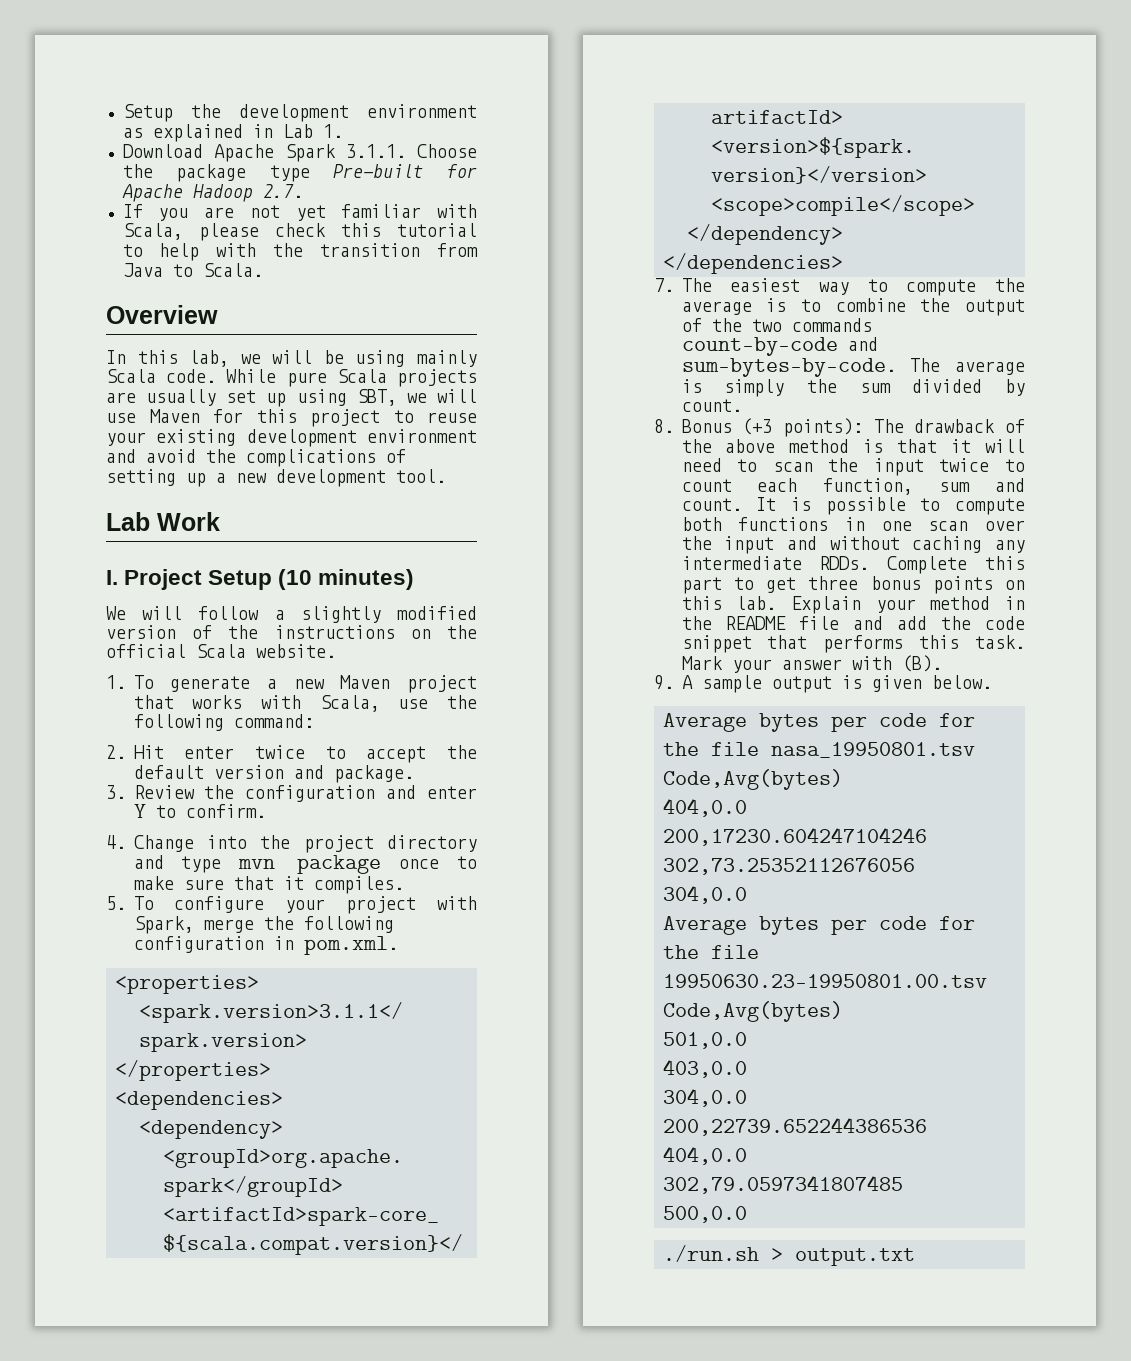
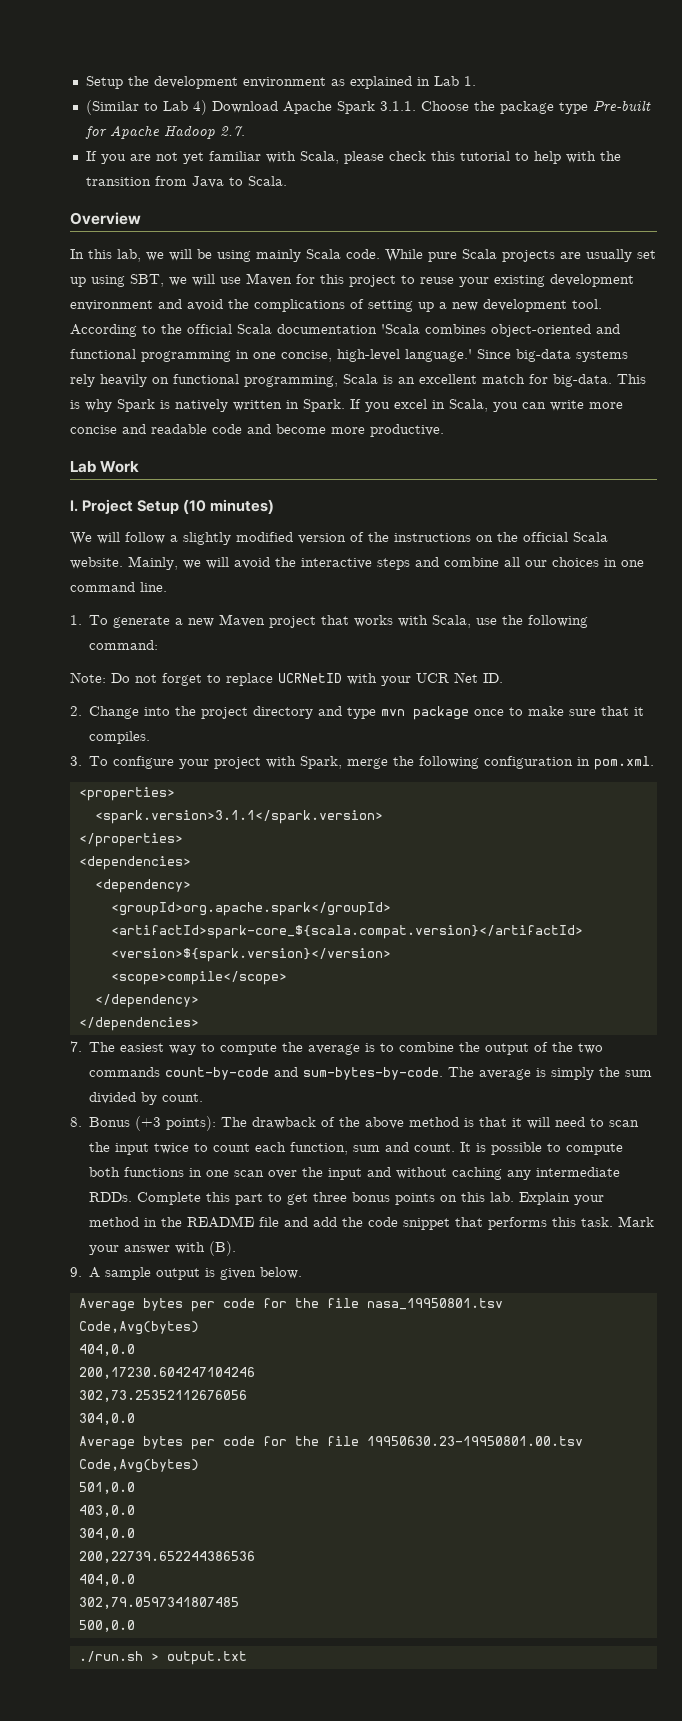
- Download Apache Spark 3.1.1. Choose the package type Pre-built for Apache Hadoop 2.7.
+ (Similar to Lab 4) Download Apache Spark 3.1.1. Choose the package type Pre-built for Apache Hadoop 2.7.
+ According to the official Scala documentation 'Scala combines object-oriented and functional programming in one concise, high-level language.' Since big-data systems rely heavily on functional programming, Scala is an excellent match for big-data. This is why Spark is natively written in Spark. If you excel in Scala, you can write more concise and readable code and become more productive.
+ Mainly, we will avoid the interactive steps and combine all our choices in one command line.
- 2. Hit enter twice to accept the default version and package.
- 3. Review the configuration and enter Y to confirm.
- 4. Change into the project directory and type mvn package once to make sure that it compiles.
+ Note: Do not forget to replace UCRNetID with your UCR Net ID.
+ 2. Change into the project directory and type mvn package once to make sure that it compiles.
- 5. To configure your project with Spark, merge the following configuration in pom.xml.
+ 3. To configure your project with Spark, merge the following configuration in pom.xml.

